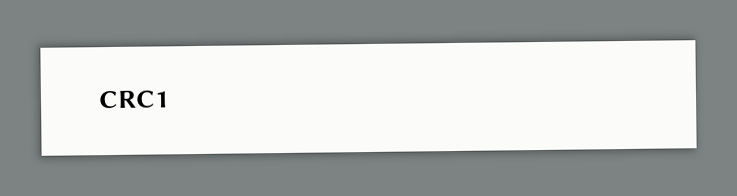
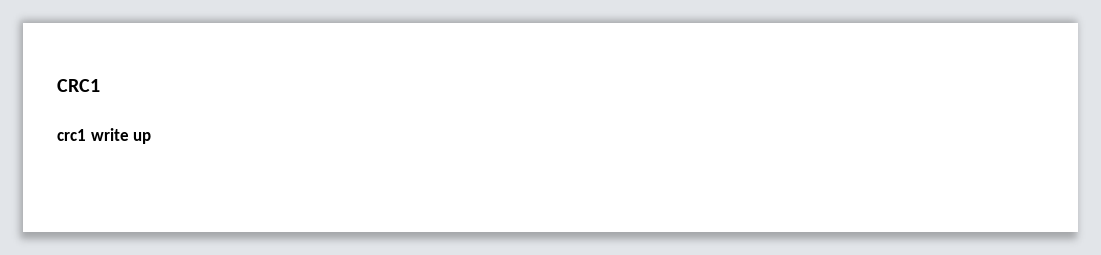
+ crc1 write up

